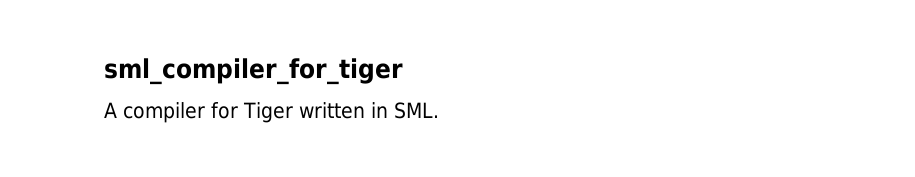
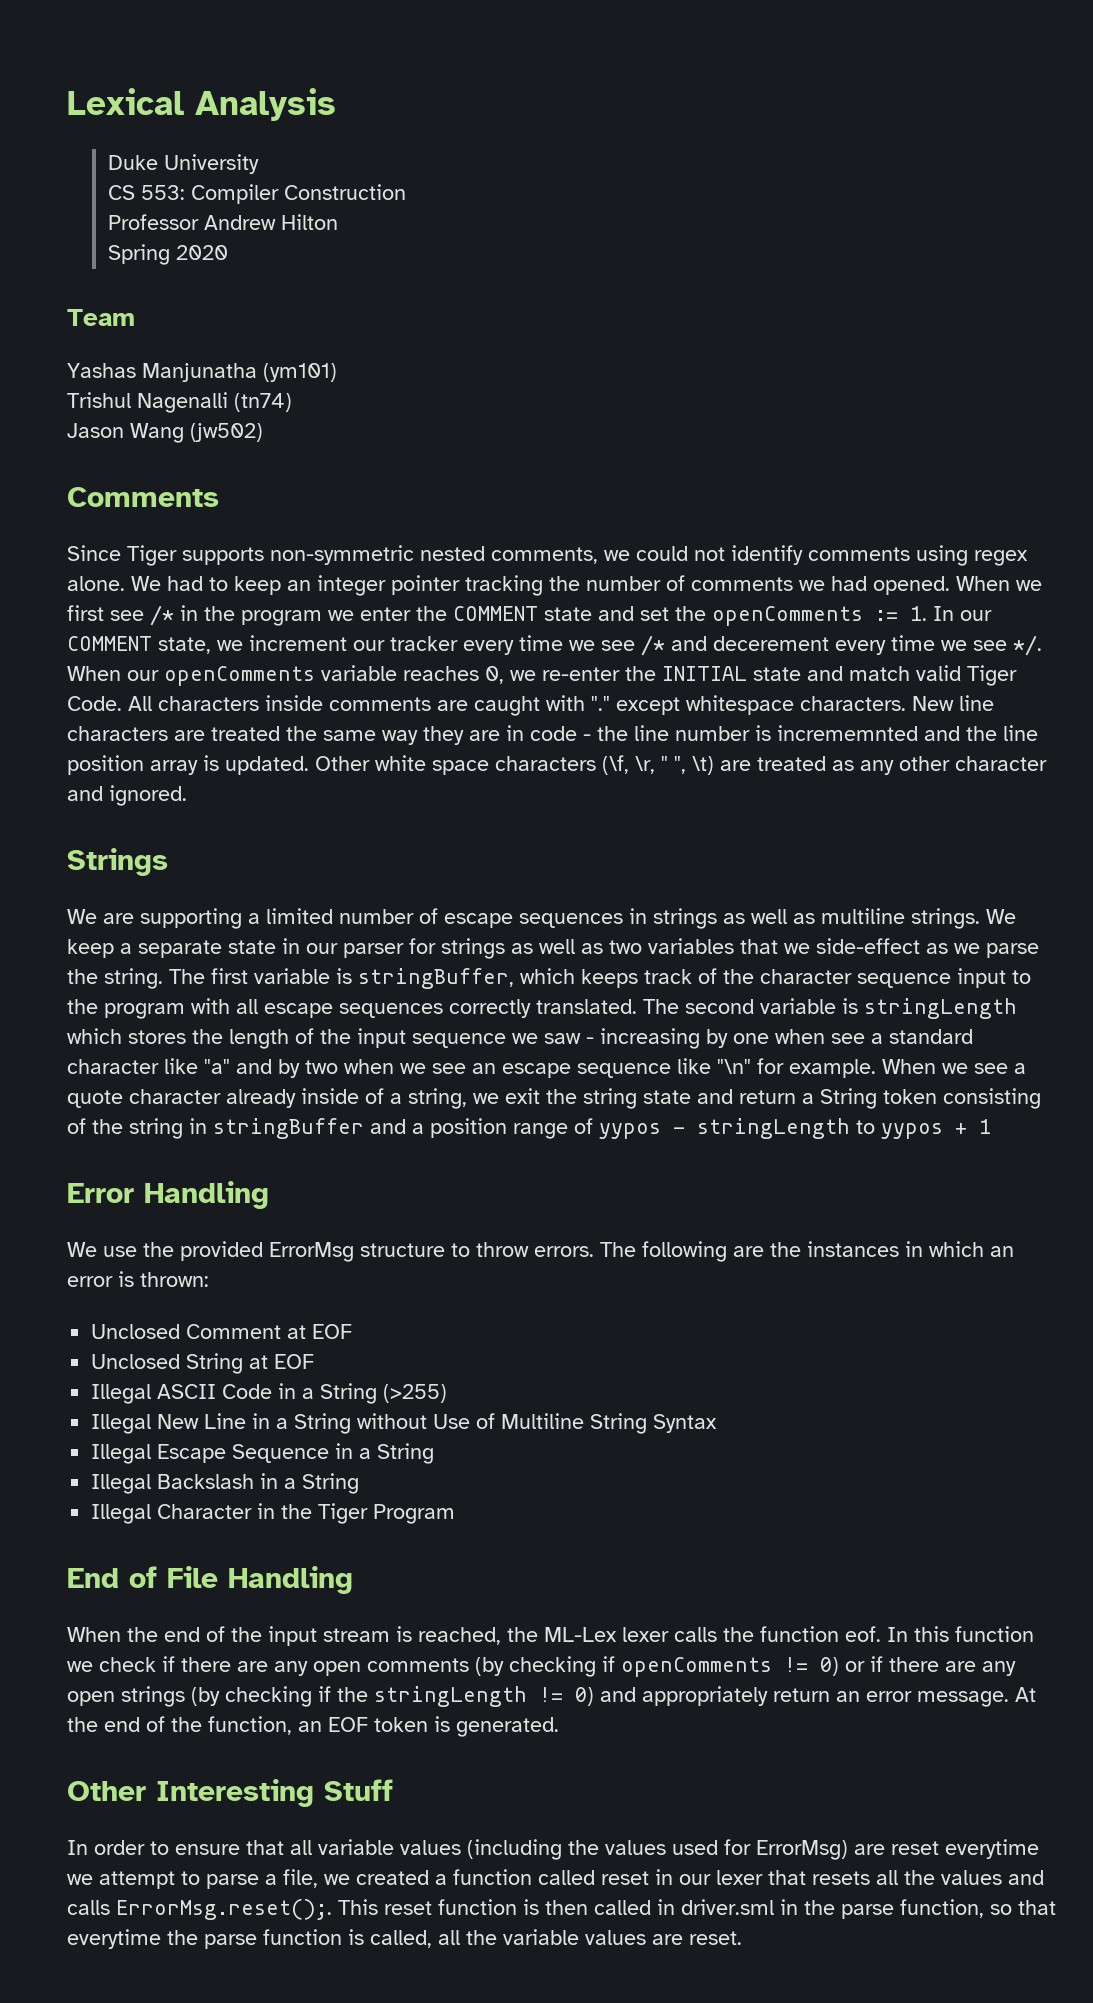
- sml_compiler_for_tiger
- A compiler for Tiger written in SML.
+ Lexical Analysis
+ Duke University
+ CS 553: Compiler Construction
+ Professor Andrew Hilton
+ Spring 2020
+ Team
+ Yashas Manjunatha (ym101)
+ Trishul Nagenalli (tn74)
+ Jason Wang (jw502)
+ Comments
+ Since Tiger supports non-symmetric nested comments, we could not identify comments using regex alone. We had to keep an integer pointer tracking the number of comments we had opened. When we first see /* in the program we enter the COMMENT state and set the openComments := 1. In our COMMENT state, we increment our tracker every time we see /* and decerement every time we see */. When our openComments variable reaches 0, we re-enter the INITIAL state and match valid Tiger Code. All characters inside comments are caught with "." except whitespace characters. New line characters are treated the same way they are in code - the line number is incrememnted and the line position array is updated. Other white space characters (\f, \r, " ", \t) are treated as any other character and ignored.
+ Strings
+ We are supporting a limited number of escape sequences in strings as well as multiline strings. We keep a separate state in our parser for strings as well as two variables that we side-effect as we parse the string. The first variable is stringBuffer, which keeps track of the character sequence input to the program with all escape sequences correctly translated. The second variable is stringLength which stores the length of the input sequence we saw - increasing by one when see a standard character like "a" and by two when we see an escape sequence like "\n" for example. When we see a quote character already inside of a string, we exit the string state and return a String token consisting of the string in stringBuffer and a position range of yypos - stringLength to yypos + 1
+ Error Handling
+ We use the provided ErrorMsg structure to throw errors. The following are the instances in which an error is thrown:
+ Unclosed Comment at EOF
+ Unclosed String at EOF
+ Illegal ASCII Code in a String (>255)
+ Illegal New Line in a String without Use of Multiline String Syntax
+ Illegal Escape Sequence in a String
+ Illegal Backslash in a String
+ Illegal Character in the Tiger Program
+ End of File Handling
+ When the end of the input stream is reached, the ML-Lex lexer calls the function eof. In this function we check if there are any open comments (by checking if openComments != 0) or if there are any open strings (by checking if the stringLength != 0) and appropriately return an error message. At the end of the function, an EOF token is generated.
+ Other Interesting Stuff
+ In order to ensure that all variable values (including the values used for ErrorMsg) are reset everytime we attempt to parse a file, we created a function called reset in our lexer that resets all the values and calls ErrorMsg.reset();. This reset function is then called in driver.sml in the parse function, so that everytime the parse function is called, all the variable values are reset.

